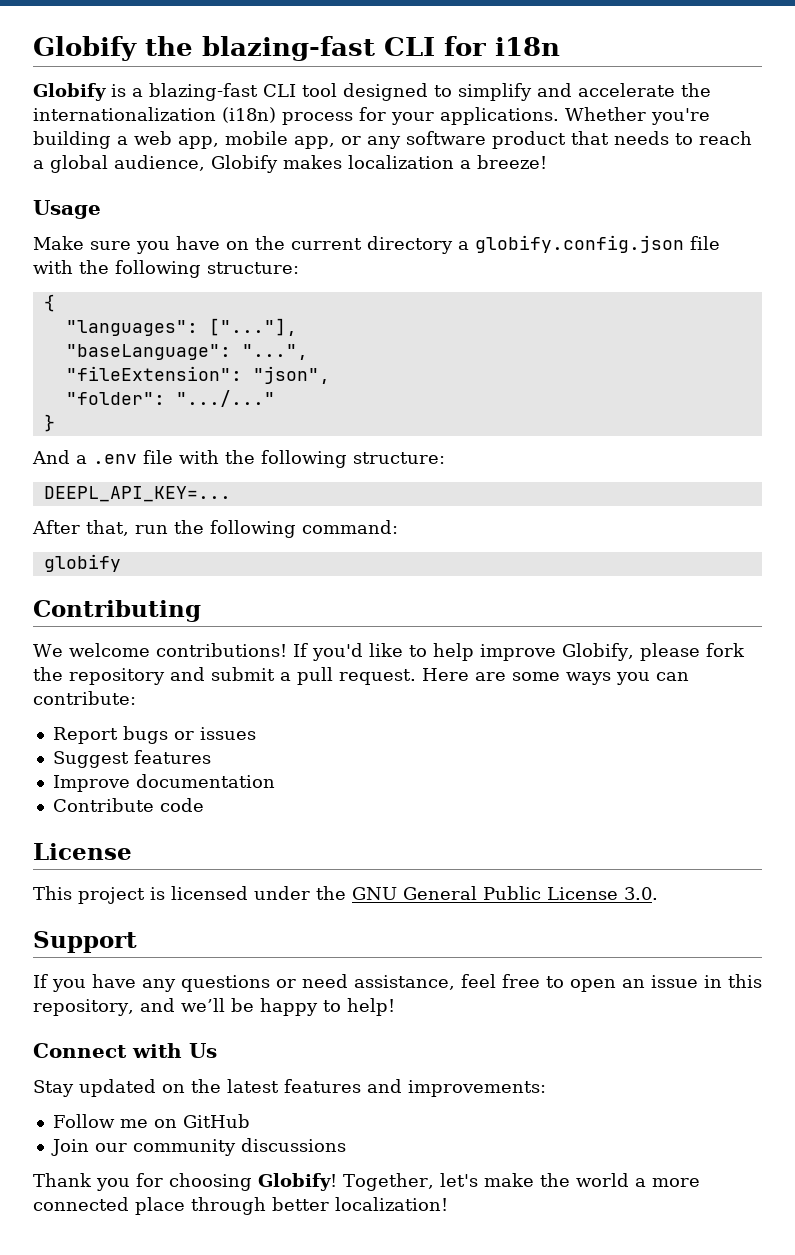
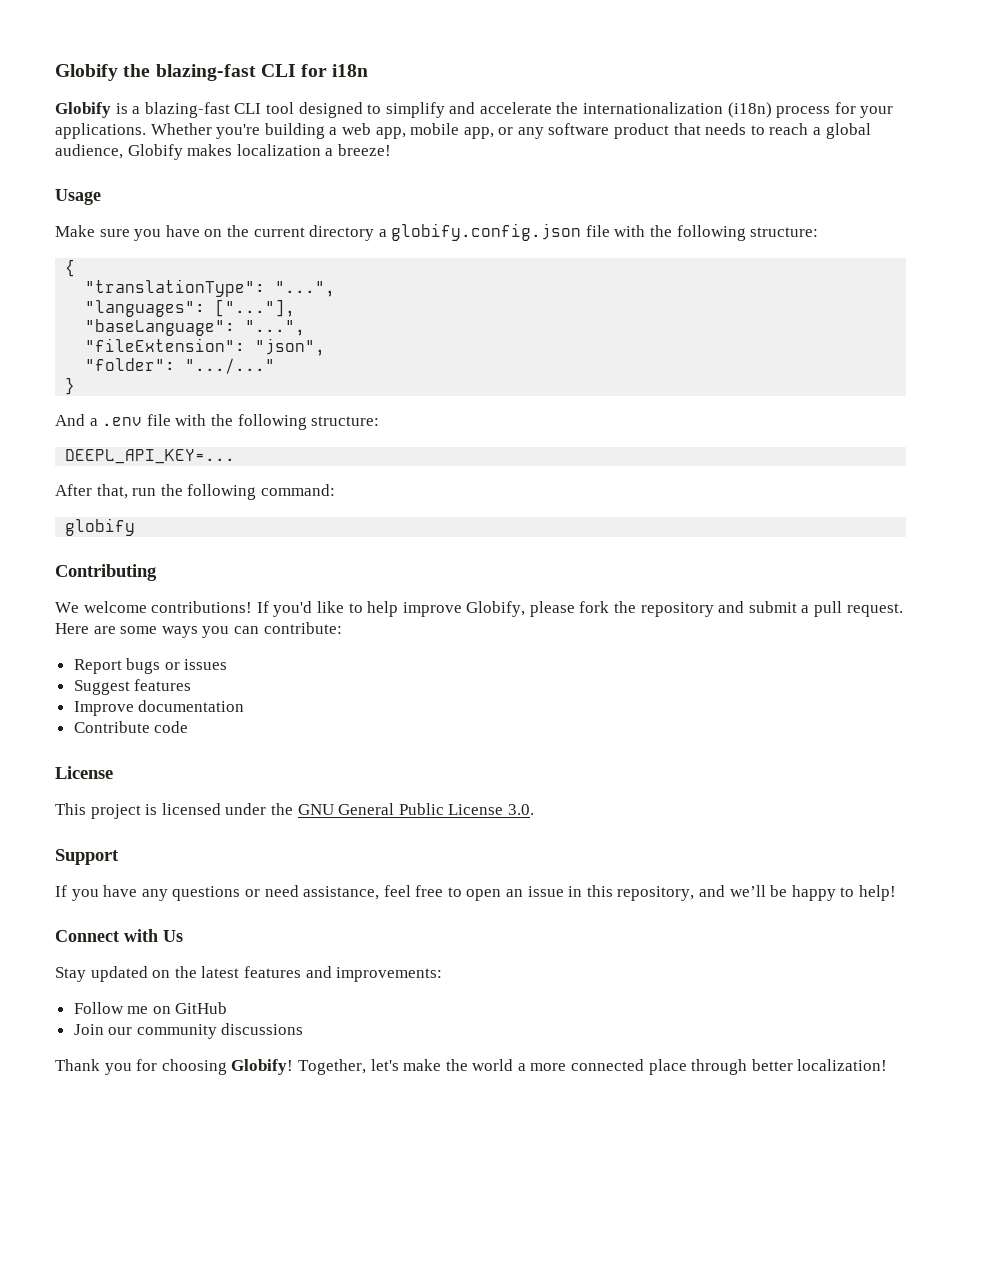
+ "translationType": "...",

